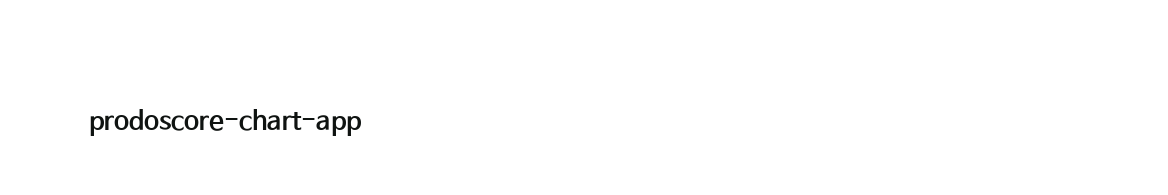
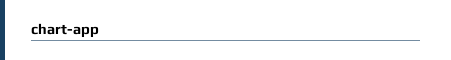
- prodoscore-chart-app
+ chart-app

